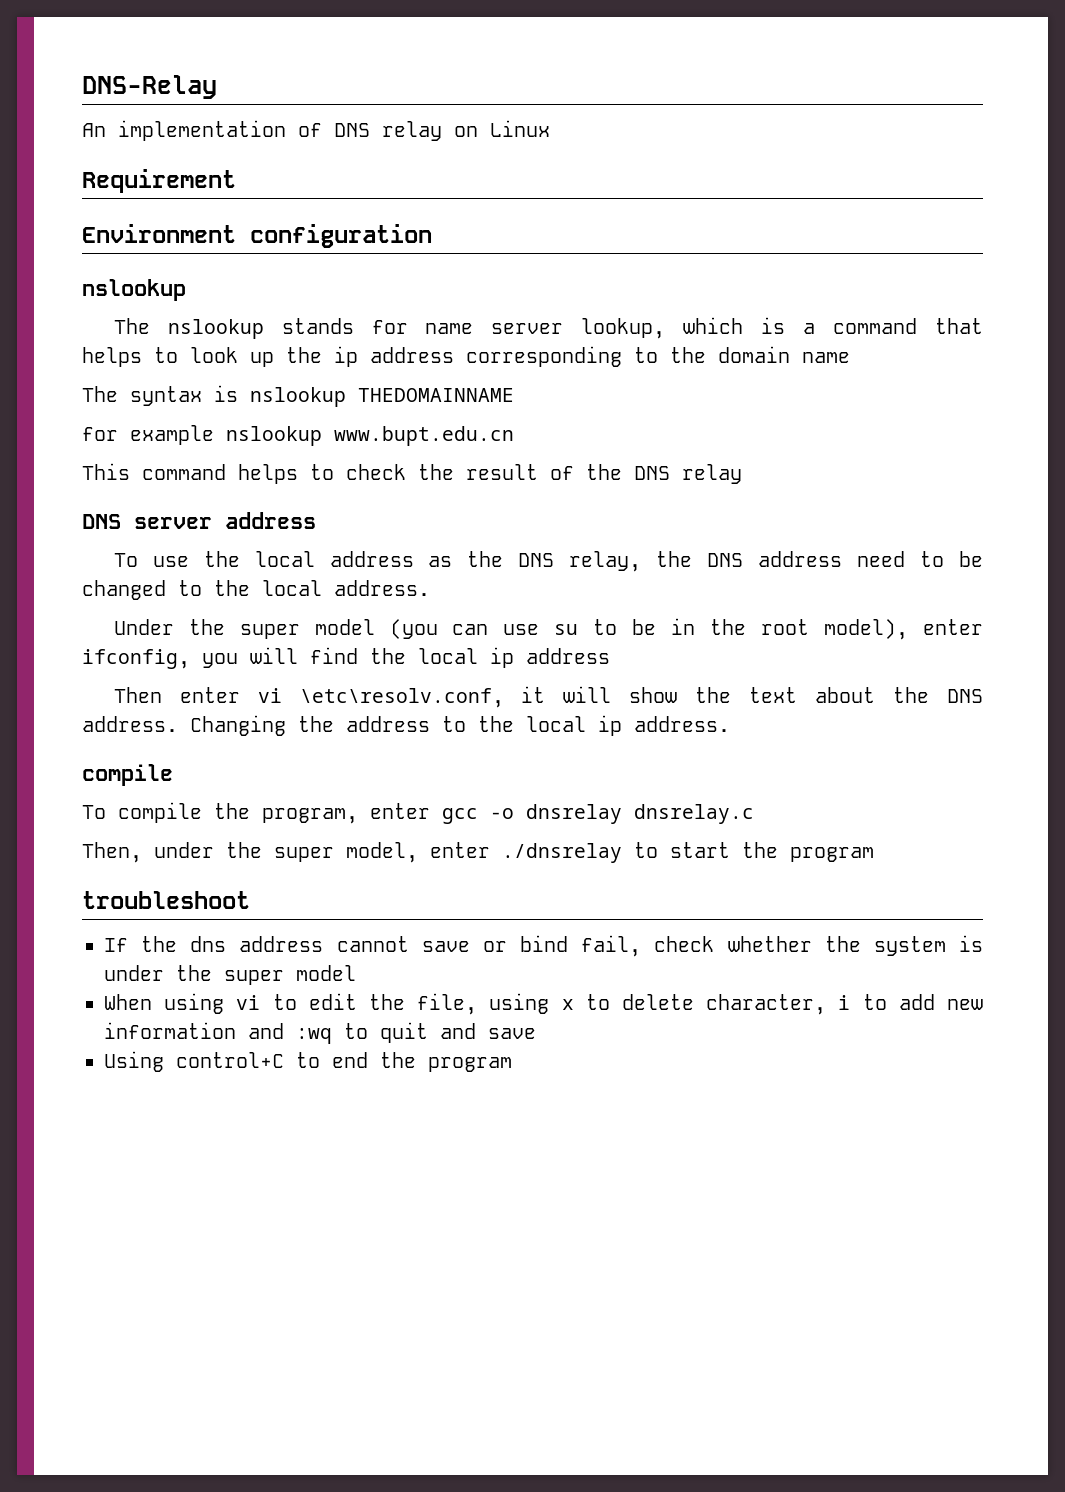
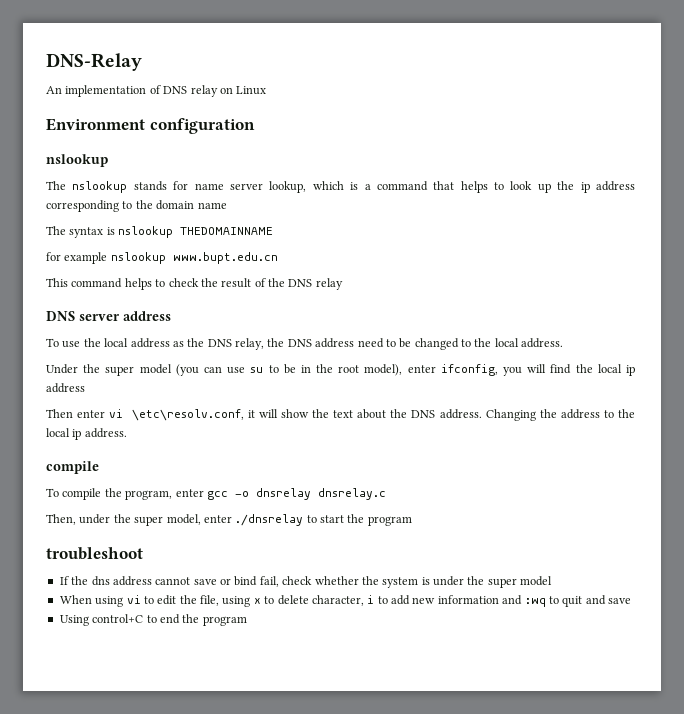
- Requirement

